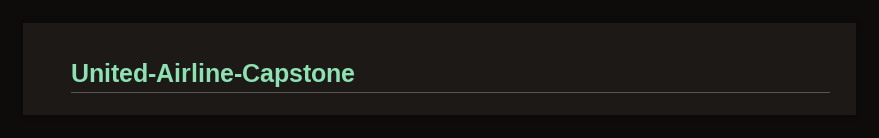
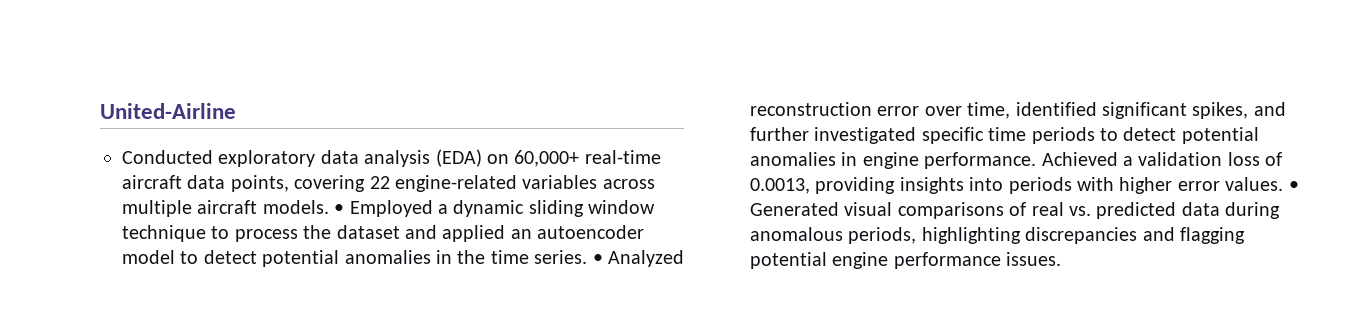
- United-Airline-Capstone
+ United-Airline
+ Conducted exploratory data analysis (EDA) on 60,000+ real-time aircraft data points, covering 22 engine-related variables across multiple aircraft models. • Employed a dynamic sliding window technique to process the dataset and applied an autoencoder model to detect potential anomalies in the time series. • Analyzed reconstruction error over time, identified significant spikes, and further investigated specific time periods to detect potential anomalies in engine performance. Achieved a validation loss of 0.0013, providing insights into periods with higher error values. • Generated visual comparisons of real vs. predicted data during anomalous periods, highlighting discrepancies and flagging potential engine performance issues.

